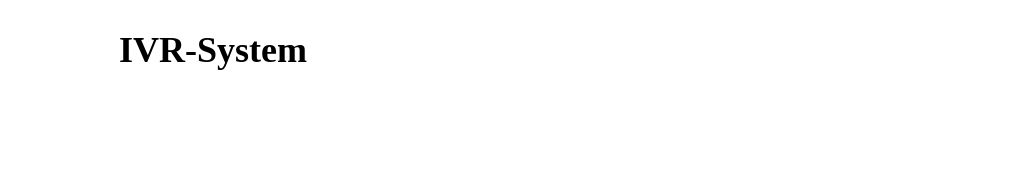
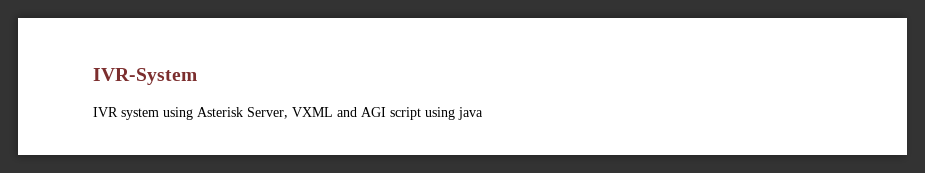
+ IVR system using Asterisk Server, VXML and AGI script using java

